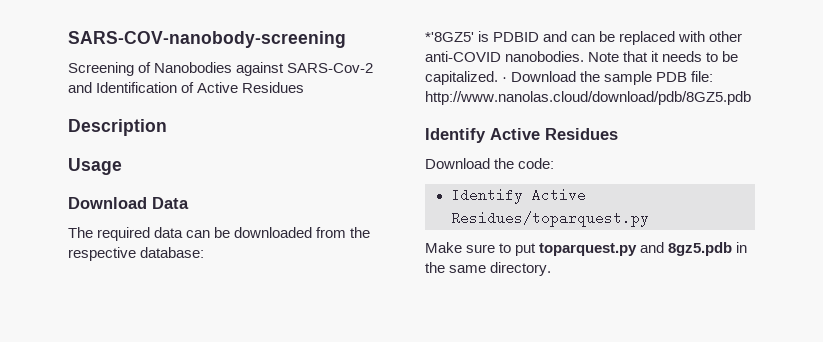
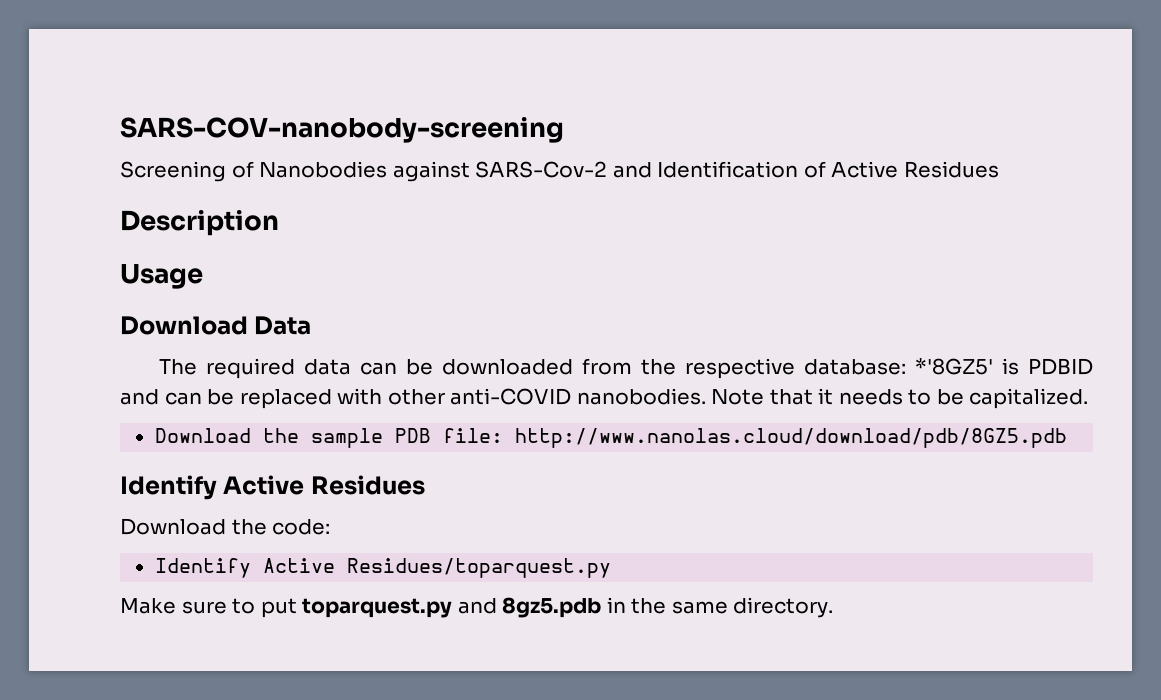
- The required data can be downloaded from the respective database:
- *'8GZ5' is PDBID and can be replaced with other anti-COVID nanobodies.
+ The required data can be downloaded from the respective database: *'8GZ5' is PDBID and can be replaced with other anti-COVID nanobodies.
- Note that it needs to be capitalized. · Download the sample PDB file: http://www.nanolas.cloud/download/pdb/8GZ5.pdb
+ Note that it needs to be capitalized.
+ Download the sample PDB file: http://www.nanolas.cloud/download/pdb/8GZ5.pdb

